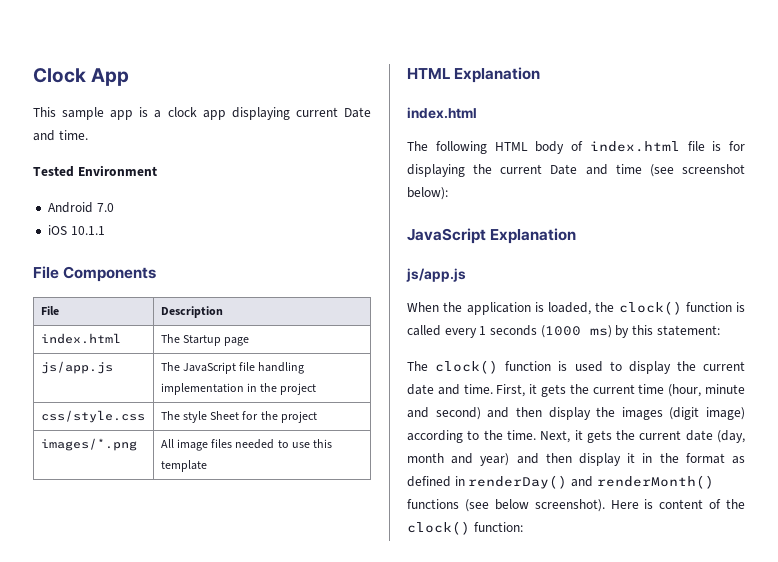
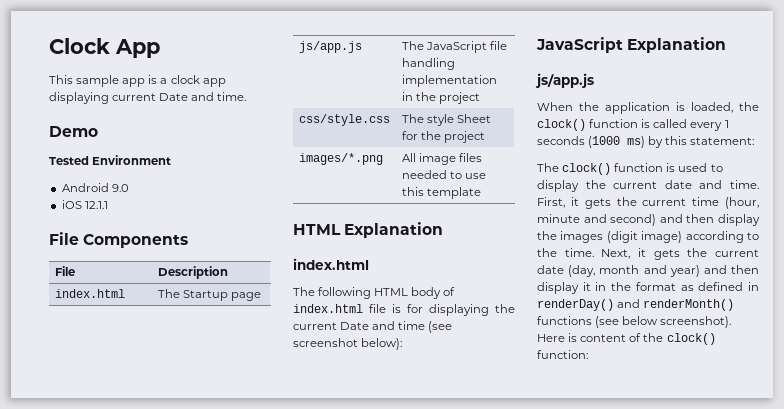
+ Demo
- Android 7.0
+ Android 9.0
- iOS 10.1.1
+ iOS 12.1.1

